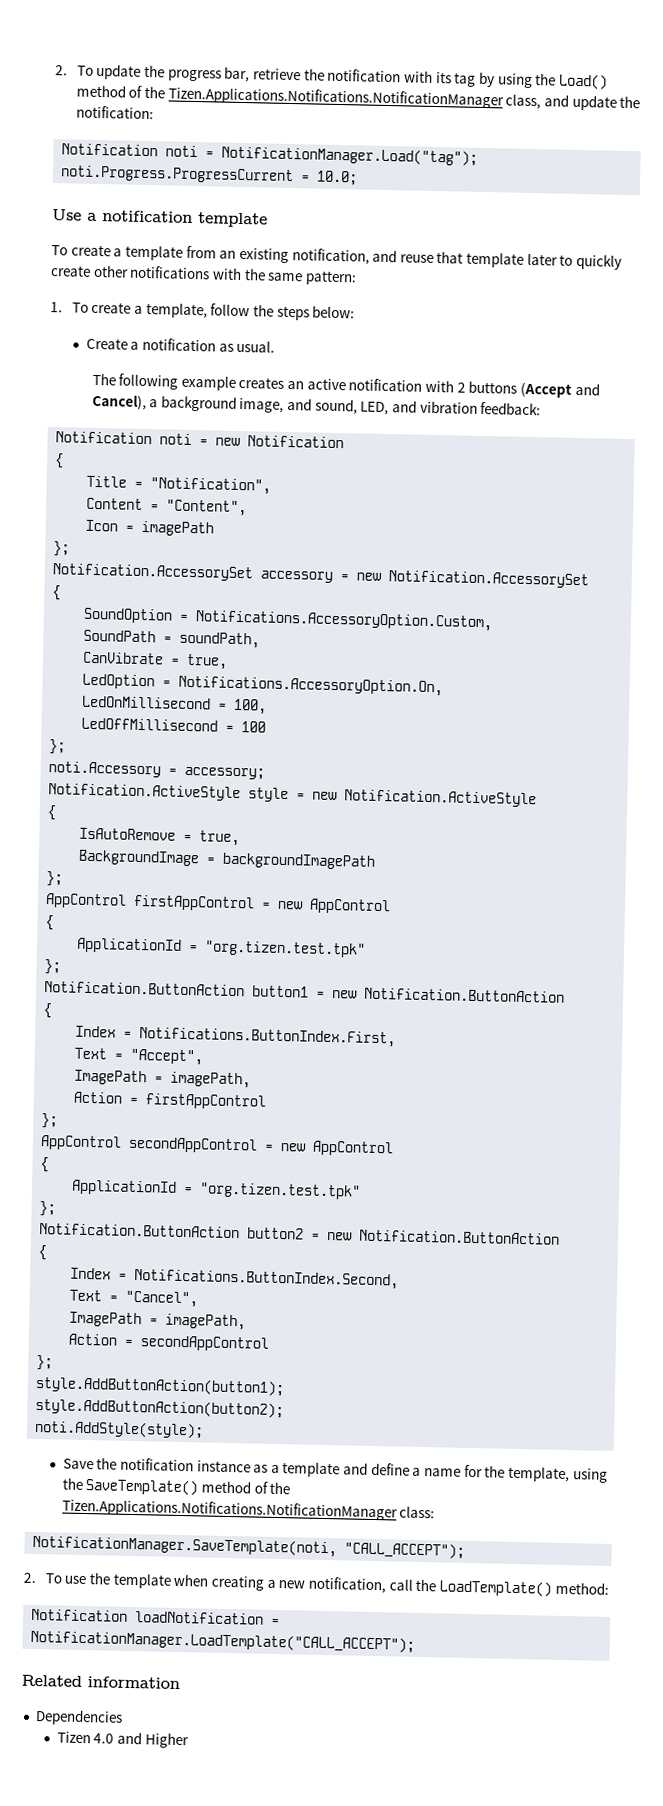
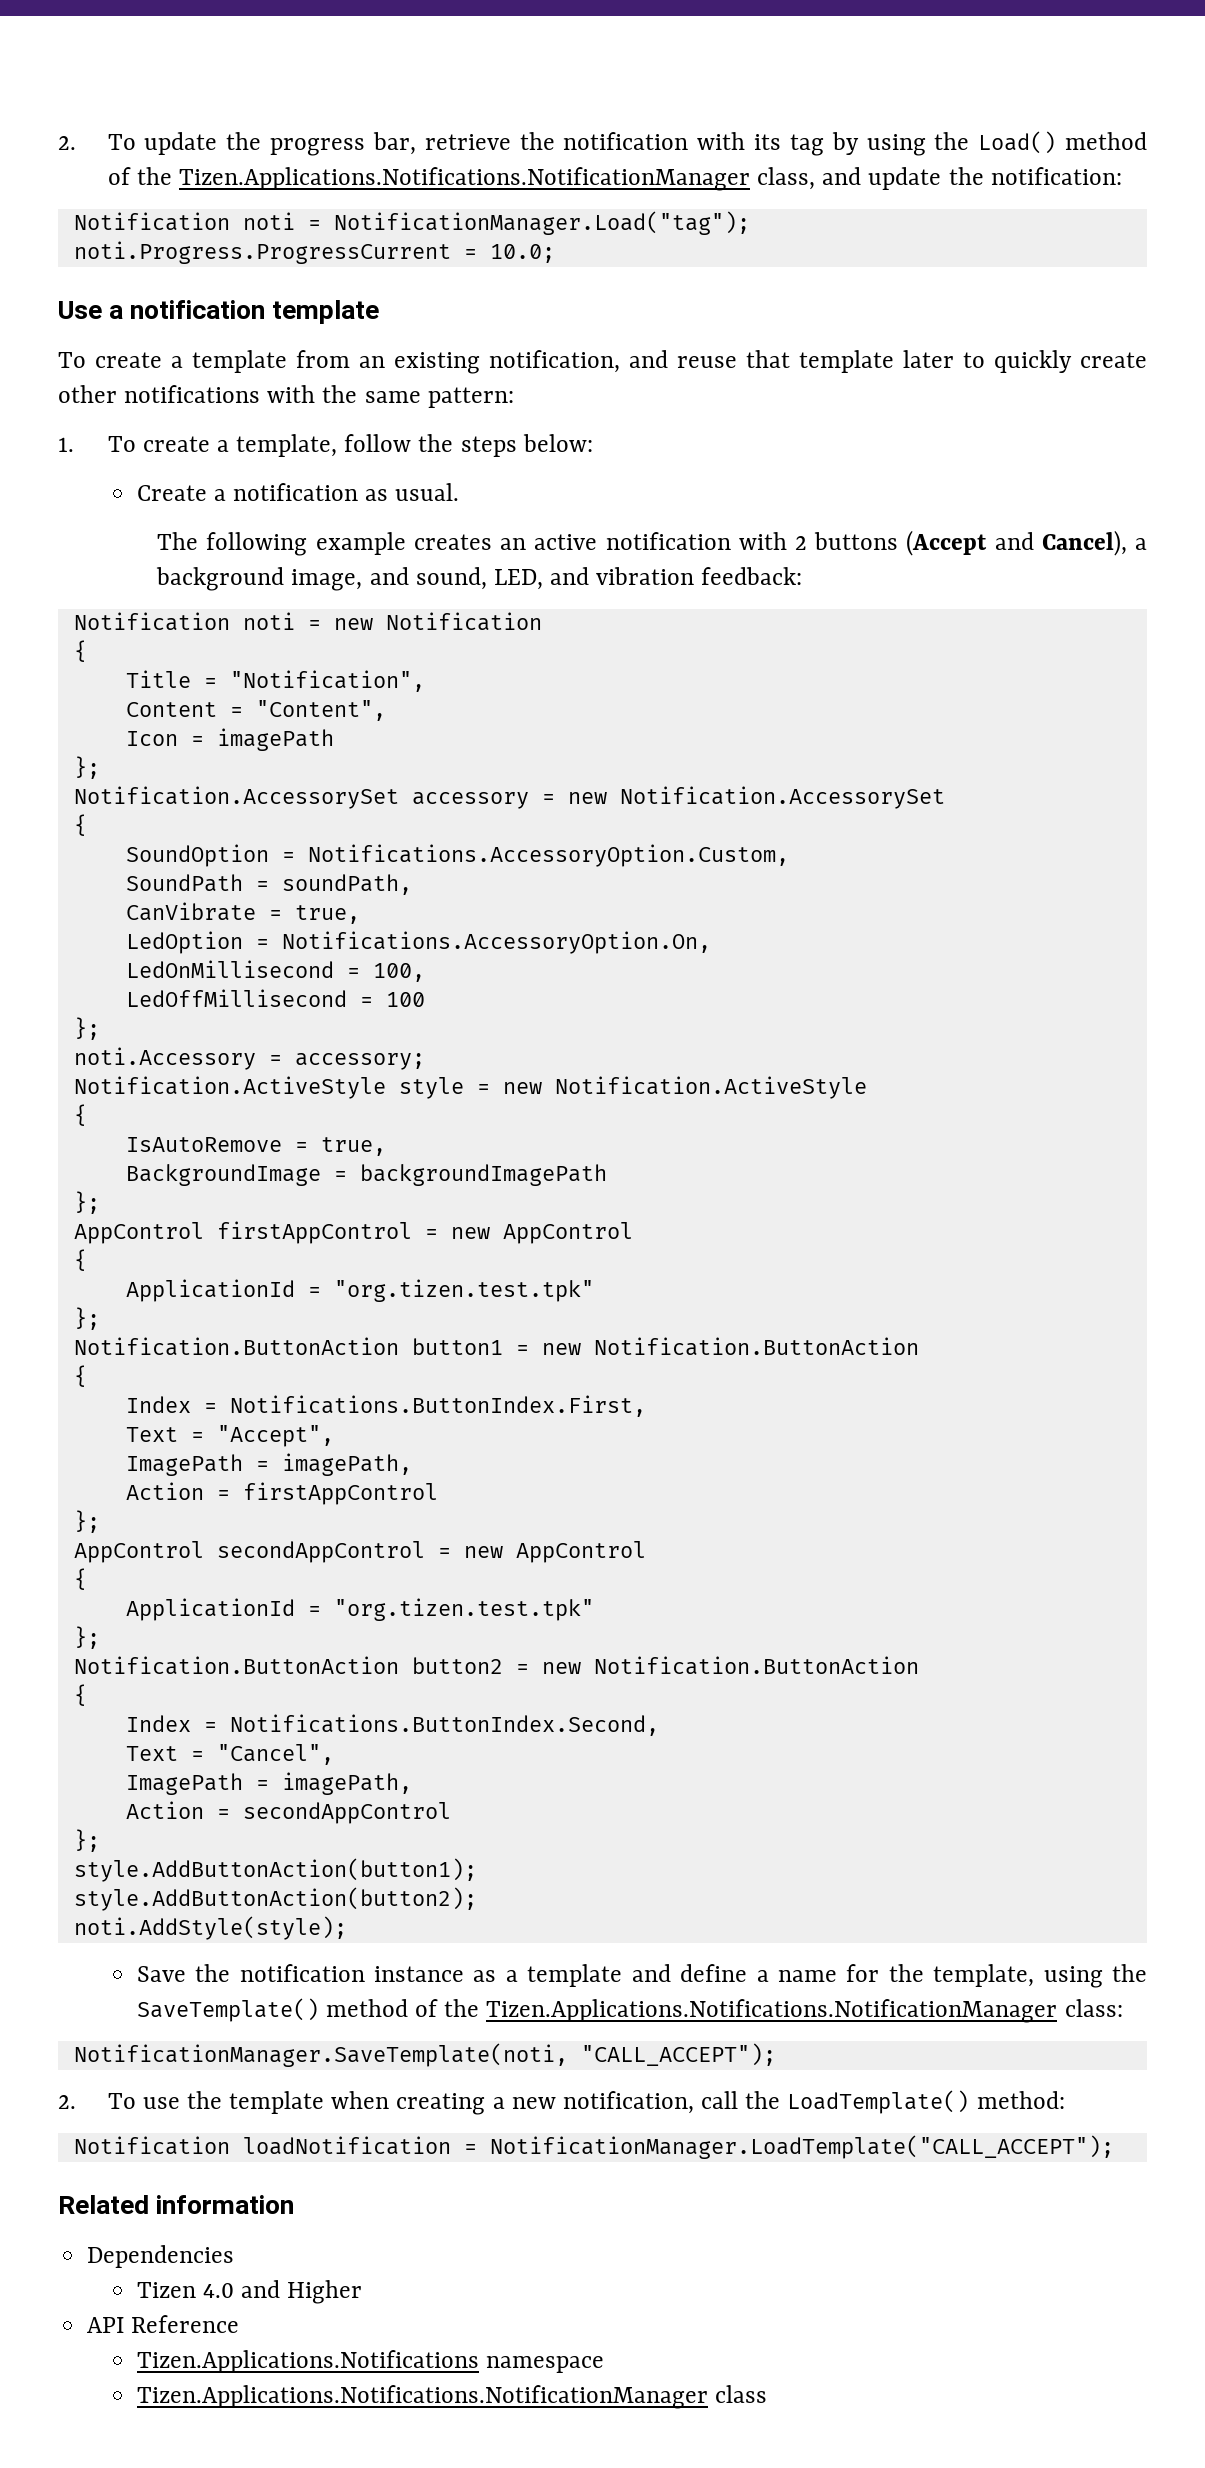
+ API Reference
+ Tizen.Applications.Notifications namespace
+ Tizen.Applications.Notifications.NotificationManager class

